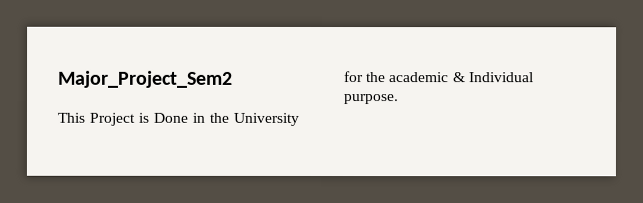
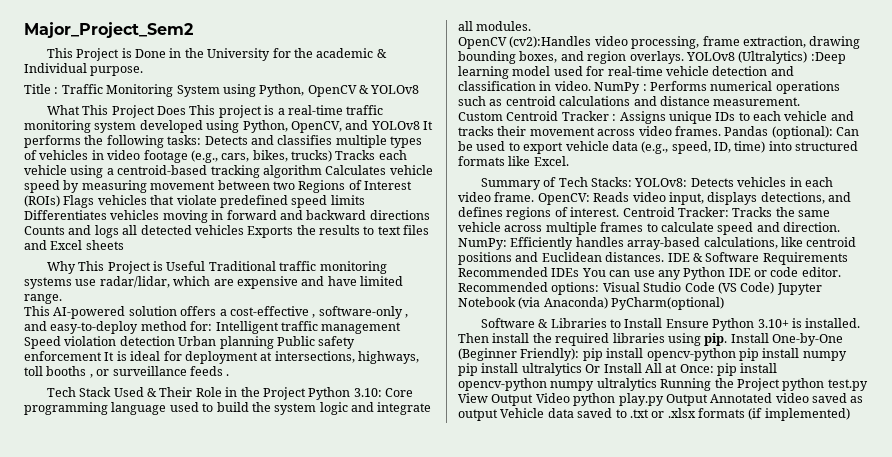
+ Title : Traffic Monitoring System using Python, OpenCV & YOLOv8
+ What This Project Does This project is a real-time traffic monitoring system developed using Python, OpenCV, and YOLOv8 It performs the following tasks: Detects and classifies multiple types of vehicles in video footage (e.g., cars, bikes, trucks) Tracks each vehicle using a centroid-based tracking algorithm Calculates vehicle speed by measuring movement between two Regions of Interest (ROIs) Flags vehicles that violate predefined speed limits Differentiates vehicles moving in forward and backward directions Counts and logs all detected vehicles Exports the results to text files and Excel sheets
+ Why This Project is Useful Traditional traffic monitoring systems use radar/lidar, which are expensive and have limited range.
+ This AI-powered solution offers a cost-effective , software-only , and easy-to-deploy method for: Intelligent traffic management Speed violation detection Urban planning Public safety enforcement It is ideal for deployment at intersections, highways, toll booths , or surveillance feeds .
+ Tech Stack Used & Their Role in the Project Python 3.10: Core programming language used to build the system logic and integrate all modules.
+ OpenCV (cv2):Handles video processing, frame extraction, drawing bounding boxes, and region overlays. YOLOv8 (Ultralytics) :Deep learning model used for real-time vehicle detection and classification in video. NumPy : Performs numerical operations such as centroid calculations and distance measurement.
+ Custom Centroid Tracker : Assigns unique IDs to each vehicle and tracks their movement across video frames. Pandas (optional): Can be used to export vehicle data (e.g., speed, ID, time) into structured formats like Excel.
+ Summary of Tech Stacks: YOLOv8: Detects vehicles in each video frame. OpenCV: Reads video input, displays detections, and defines regions of interest. Centroid Tracker: Tracks the same vehicle across multiple frames to calculate speed and direction. NumPy: Efficiently handles array-based calculations, like centroid positions and Euclidean distances. IDE & Software Requirements Recommended IDEs You can use any Python IDE or code editor. Recommended options: Visual Studio Code (VS Code) Jupyter Notebook (via Anaconda) PyCharm(optional)
+ Software & Libraries to Install Ensure Python 3.10+ is installed. Then install the required libraries using pip. Install One-by-One (Beginner Friendly): pip install opencv-python pip install numpy pip install ultralytics Or Install All at Once: pip install opencv-python numpy ultralytics Running the Project python test.py View Output Video python play.py Output Annotated video saved as output Vehicle data saved to .txt or .xlsx formats (if implemented)

